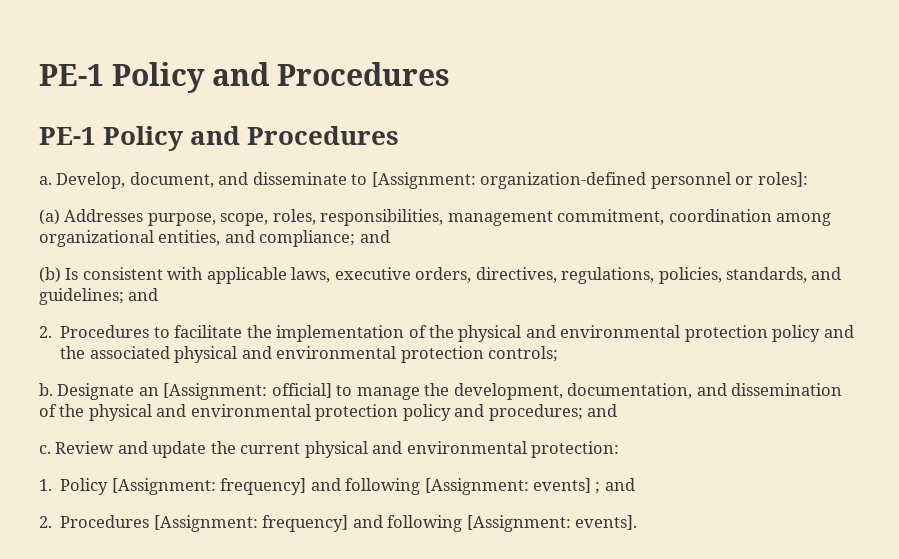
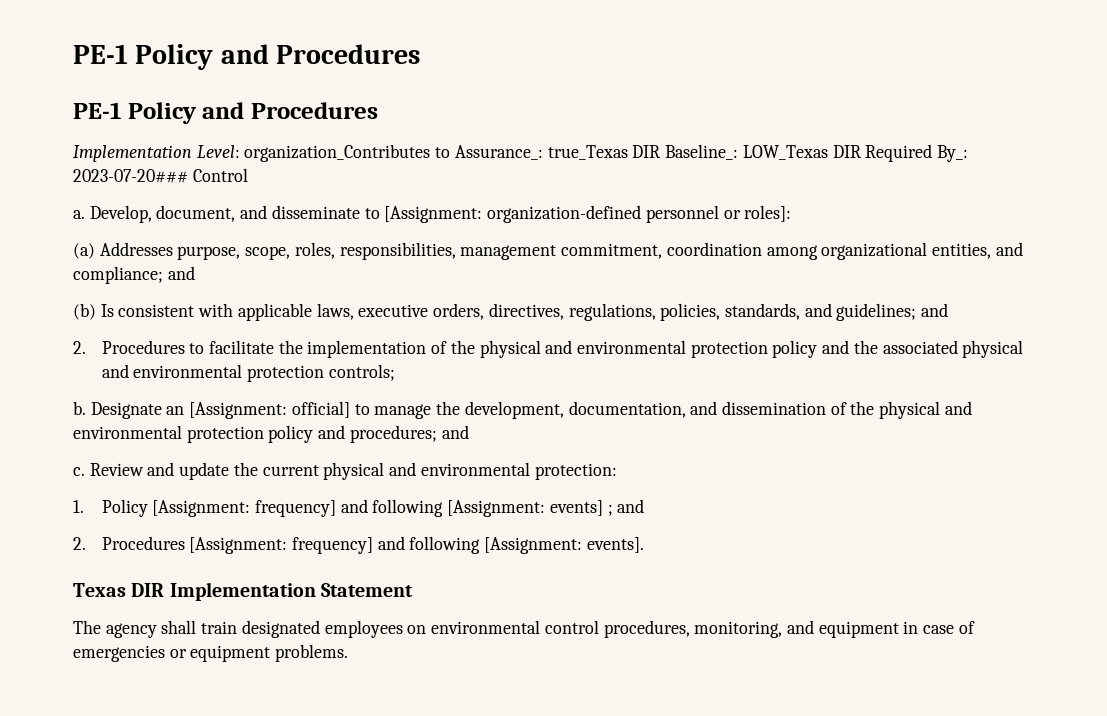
+ Implementation Level: organization_Contributes to Assurance_: true_Texas DIR Baseline_: LOW_Texas DIR Required By_: 2023-07-20### Control
+ Texas DIR Implementation Statement
+ The agency shall train designated employees on environmental control procedures, monitoring, and equipment in case of emergencies or equipment problems.

